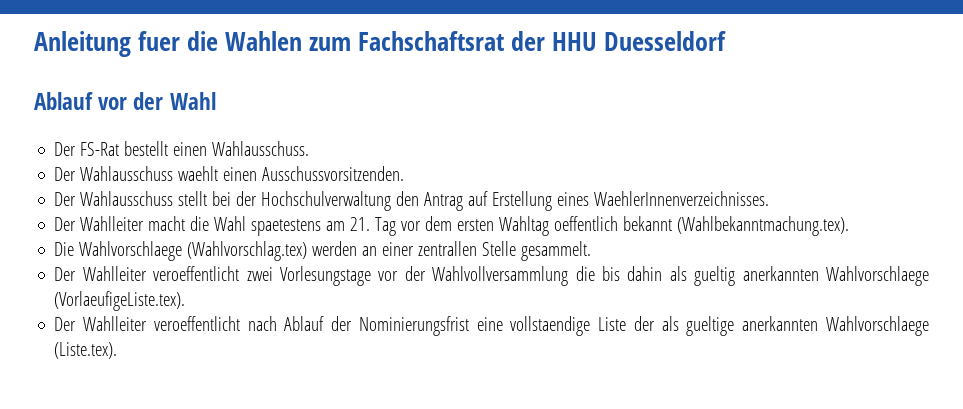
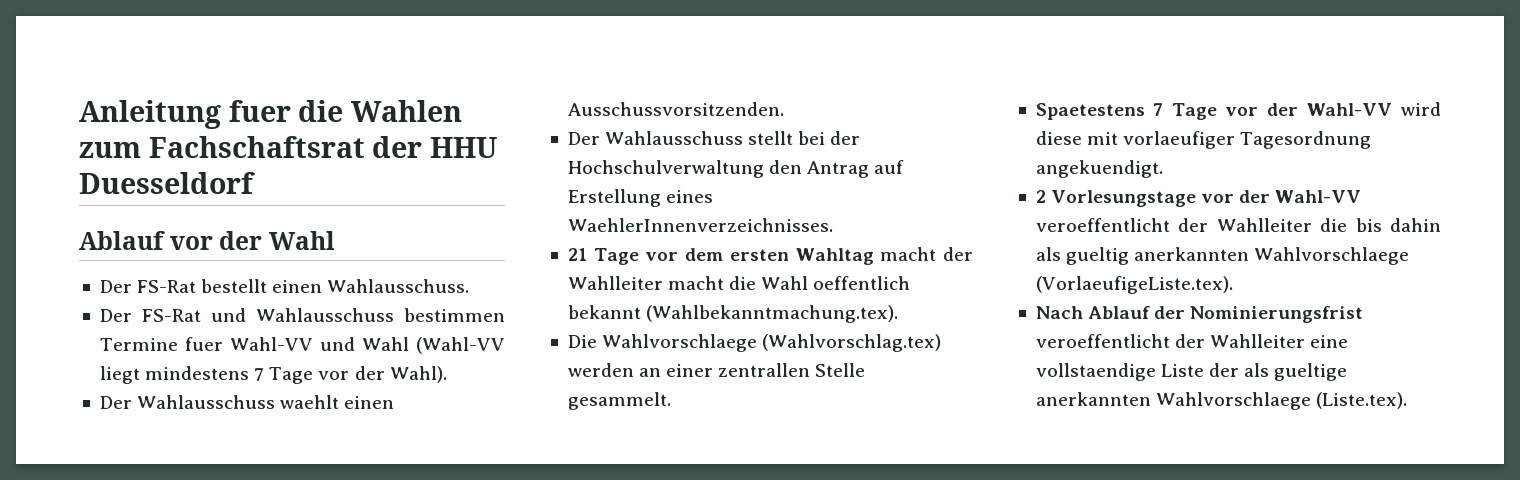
+ Der FS-Rat und Wahlausschuss bestimmen Termine fuer Wahl-VV und Wahl (Wahl-VV liegt mindestens 7 Tage vor der Wahl).
- Der Wahlleiter macht die Wahl spaetestens am 21. Tag vor dem ersten Wahltag oeffentlich bekannt (Wahlbekanntmachung.tex).
+ 21 Tage vor dem ersten Wahltag macht der Wahlleiter macht die Wahl oeffentlich bekannt (Wahlbekanntmachung.tex).
- Der Wahlleiter veroeffentlicht zwei Vorlesungstage vor der Wahlvollversammlung die bis dahin als gueltig anerkannten Wahlvorschlaege (VorlaeufigeListe.tex).
+ Spaetestens 7 Tage vor der Wahl-VV wird diese mit vorlaeufiger Tagesordnung angekuendigt.
+ 2 Vorlesungstage vor der Wahl-VV veroeffentlicht der Wahlleiter die bis dahin als gueltig anerkannten Wahlvorschlaege (VorlaeufigeListe.tex).
- Der Wahlleiter veroeffentlicht nach Ablauf der Nominierungsfrist eine vollstaendige Liste der als gueltige anerkannten Wahlvorschlaege (Liste.tex).
+ Nach Ablauf der Nominierungsfrist veroeffentlicht der Wahlleiter eine vollstaendige Liste der als gueltige anerkannten Wahlvorschlaege (Liste.tex).

